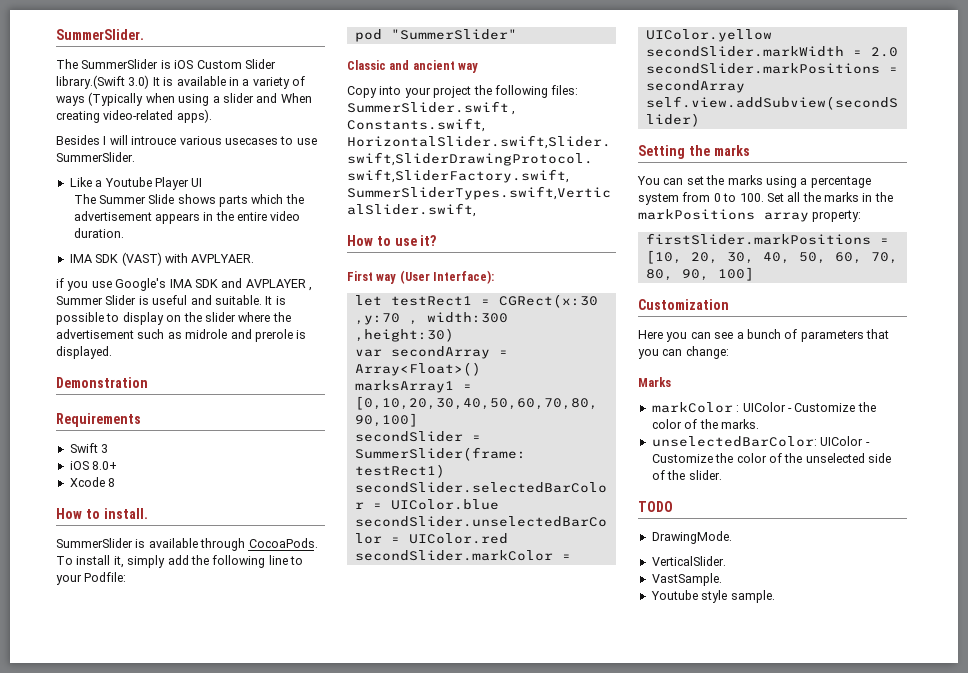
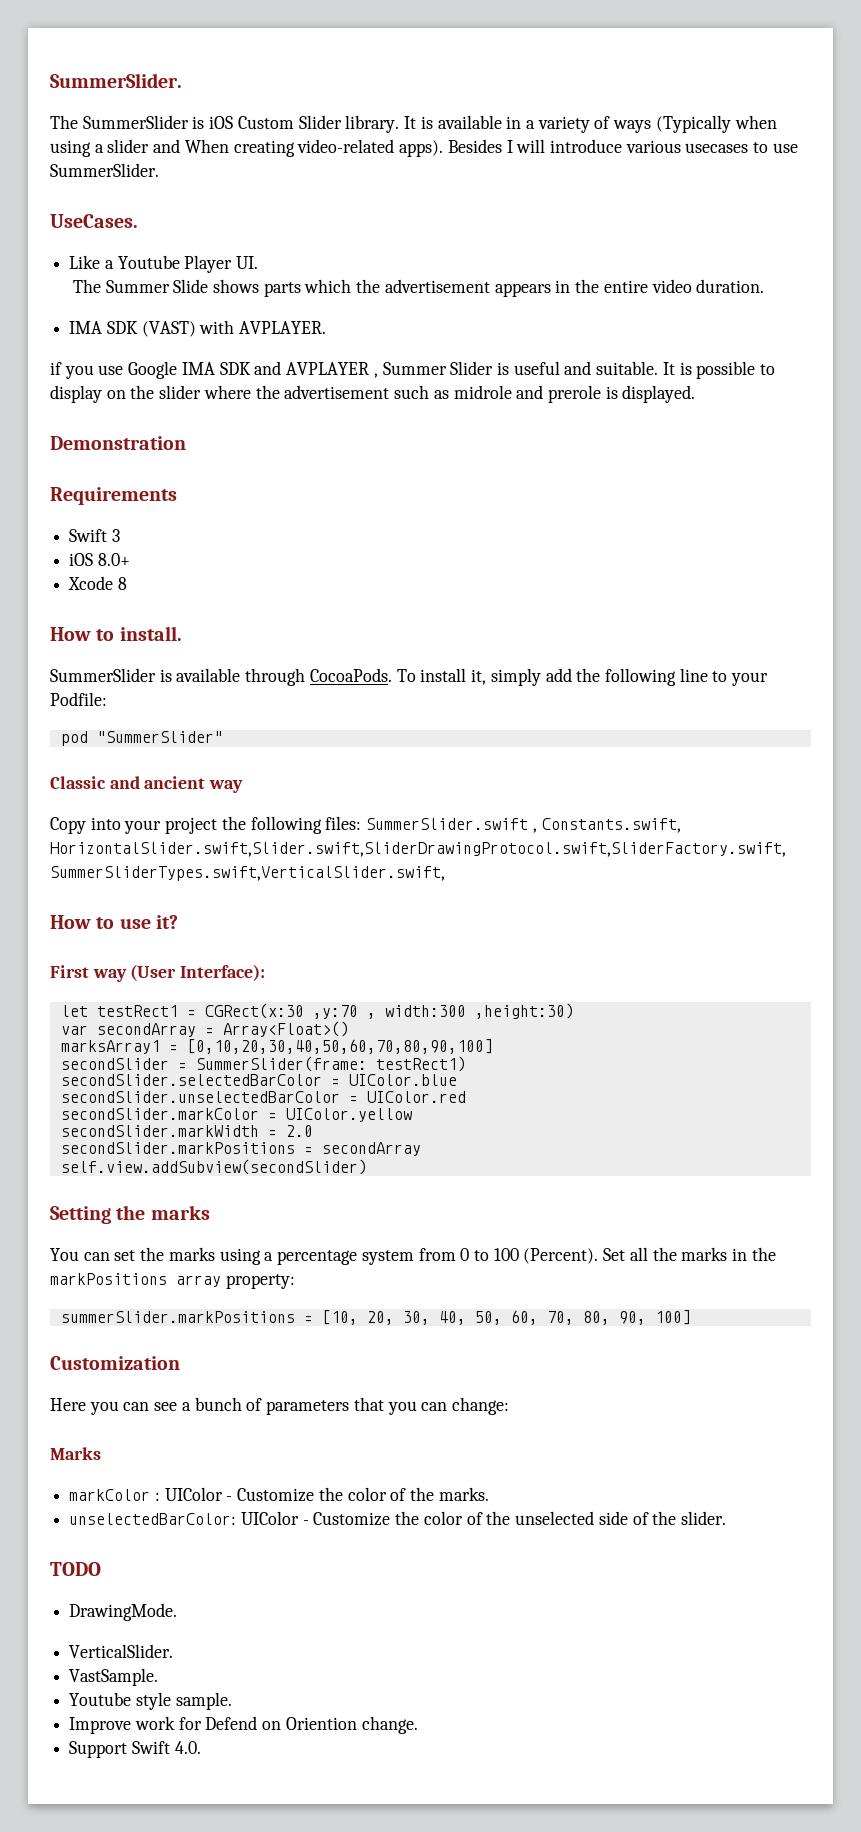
- The SummerSlider is iOS Custom Slider library.(Swift 3.0) It is available in a variety of ways (Typically when using a slider and When creating video-related apps).
- Besides I will introuce various usecases to use SummerSlider.
+ The SummerSlider is iOS Custom Slider library. It is available in a variety of ways (Typically when using a slider and When creating video-related apps). Besides I will introduce various usecases to use SummerSlider.
+ UseCases.
- Like a Youtube Player UI
+ Like a Youtube Player UI.
- IMA SDK (VAST) with AVPLYAER.
+ IMA SDK (VAST) with AVPLAYER.
- if you use Google's IMA SDK and AVPLAYER , Summer Slider is useful and suitable.
+ if you use Google IMA SDK and AVPLAYER , Summer Slider is useful and suitable.
- You can set the marks using a percentage system from 0 to 100. Set all the marks in the markPositions array property:
+ You can set the marks using a percentage system from 0 to 100 (Percent). Set all the marks in the markPositions array property:
- firstSlider.markPositions = [10, 20, 30, 40, 50, 60, 70, 80, 90, 100]
+ summerSlider.markPositions = [10, 20, 30, 40, 50, 60, 70, 80, 90, 100]
+ Improve work for Defend on Oriention change.
+ Support Swift 4.0.

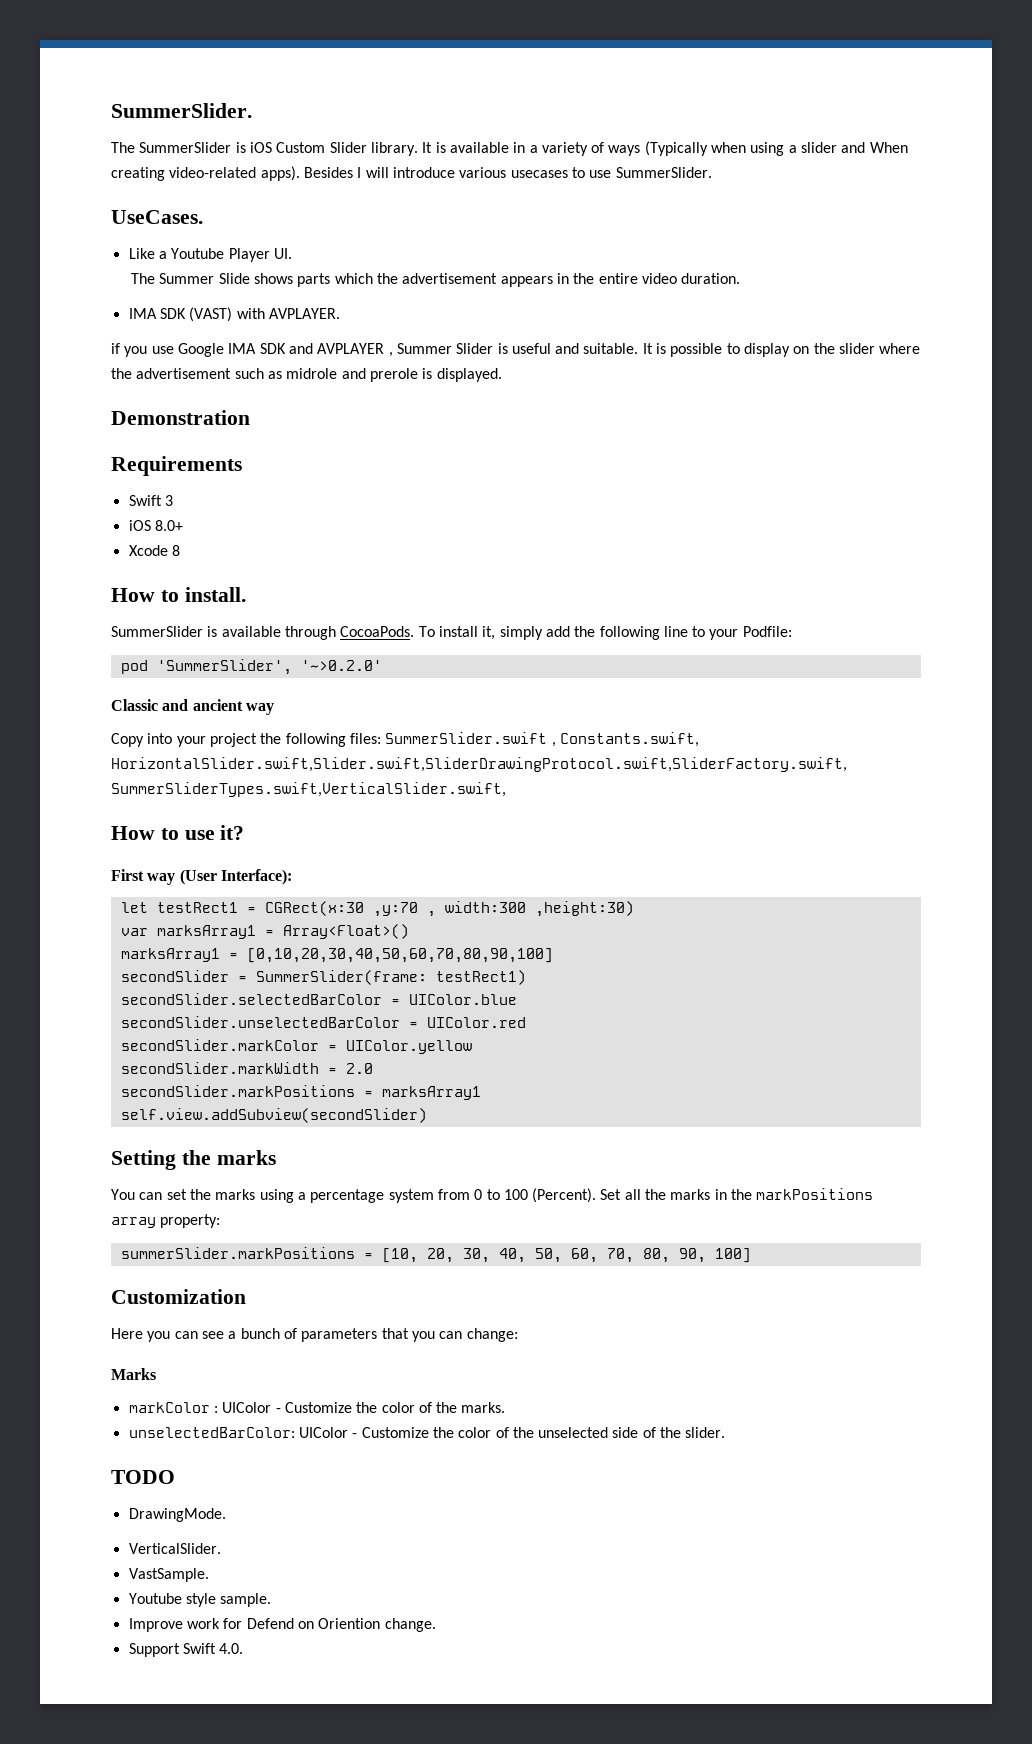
- pod "SummerSlider"
+ pod 'SummerSlider', '~>0.2.0'
- var secondArray = Array<Float>()
+ var marksArray1 = Array<Float>()
- secondSlider.markPositions = secondArray
+ secondSlider.markPositions = marksArray1

